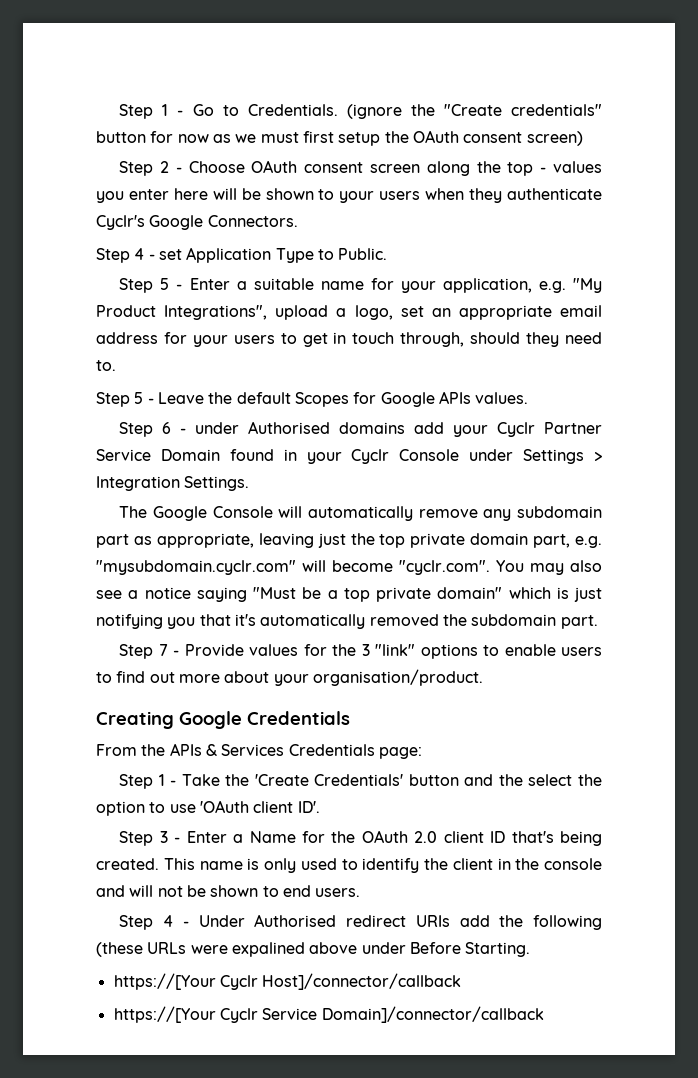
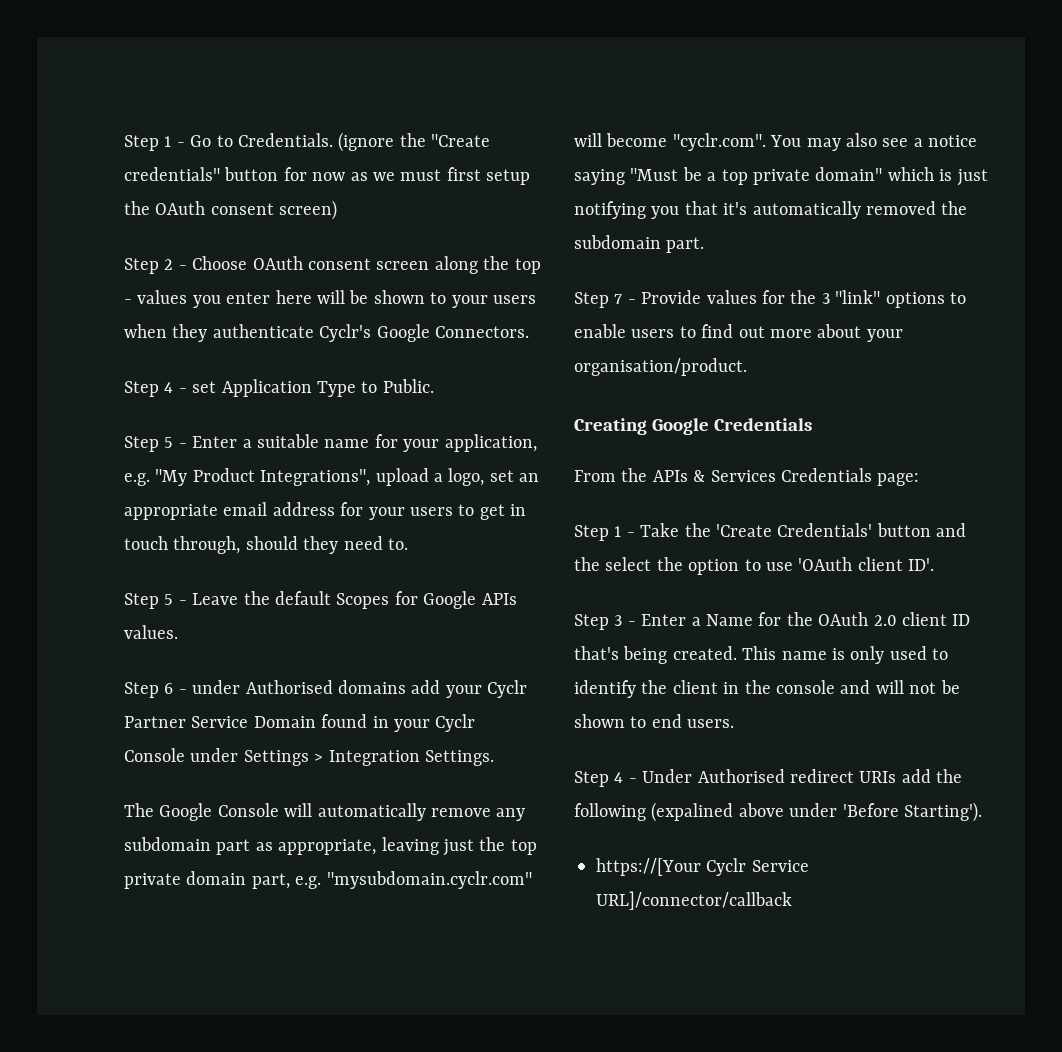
- Step 4 - Under Authorised redirect URIs add the following (these URLs were expalined above under Before Starting.
- https://[Your Cyclr Host]/connector/callback
+ Step 4 - Under Authorised redirect URIs add the following (expalined above under 'Before Starting').
- https://[Your Cyclr Service Domain]/connector/callback
+ https://[Your Cyclr Service URL]/connector/callback

